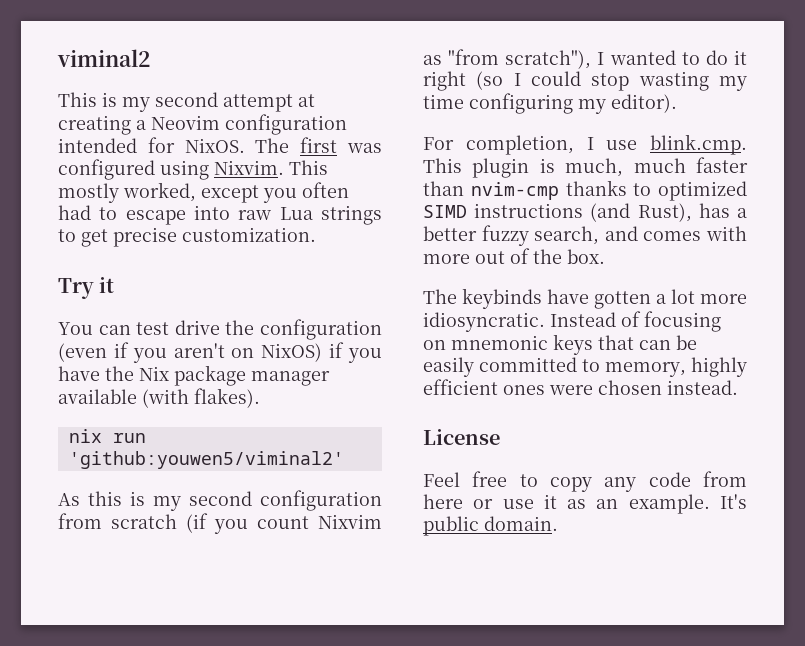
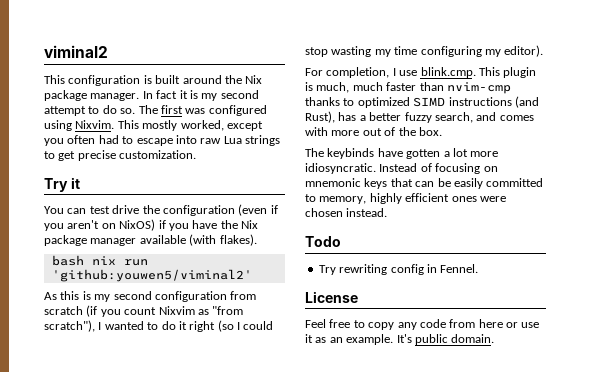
- This is my second attempt at creating a Neovim configuration intended for NixOS.
+ This configuration is built around the Nix package manager. In fact it is my second attempt to do so.
- nix run 'github:youwen5/viminal2'
+ bash nix run 'github:youwen5/viminal2'
+ Todo
+ Try rewriting config in Fennel.

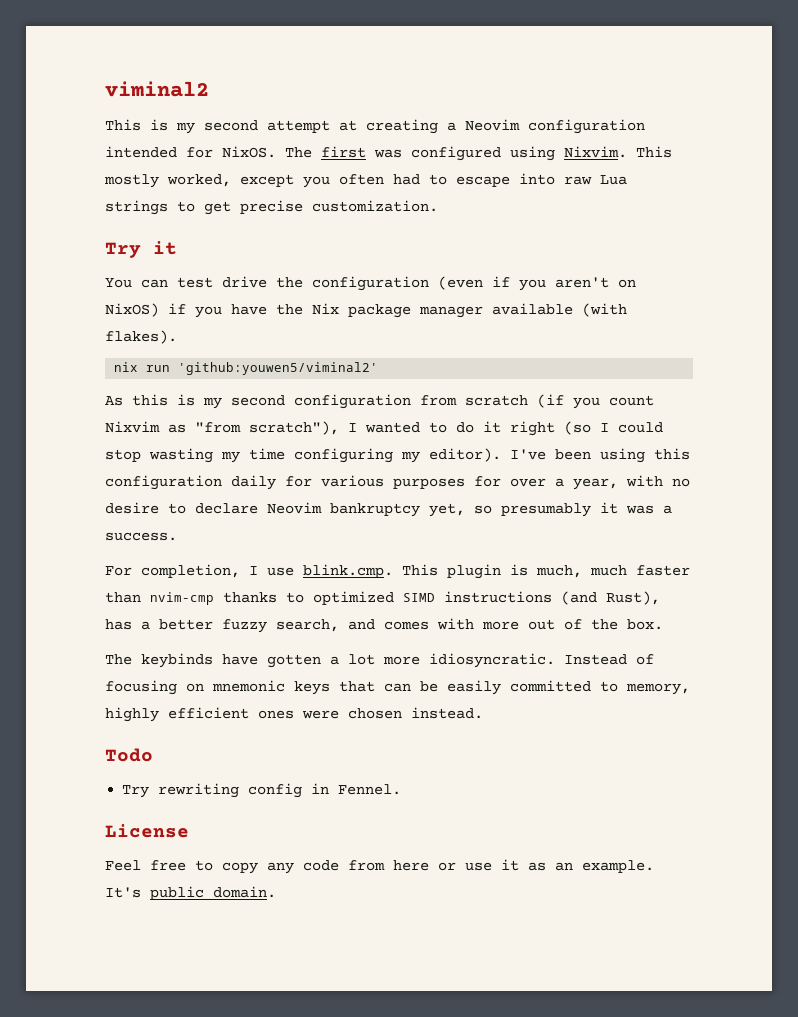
- This configuration is built around the Nix package manager. In fact it is my second attempt to do so.
+ This is my second attempt at creating a Neovim configuration intended for NixOS.
- bash nix run 'github:youwen5/viminal2'
+ nix run 'github:youwen5/viminal2'
+ I've been using this configuration daily for various purposes for over a year, with no desire to declare Neovim bankruptcy yet, so presumably it was a success.

